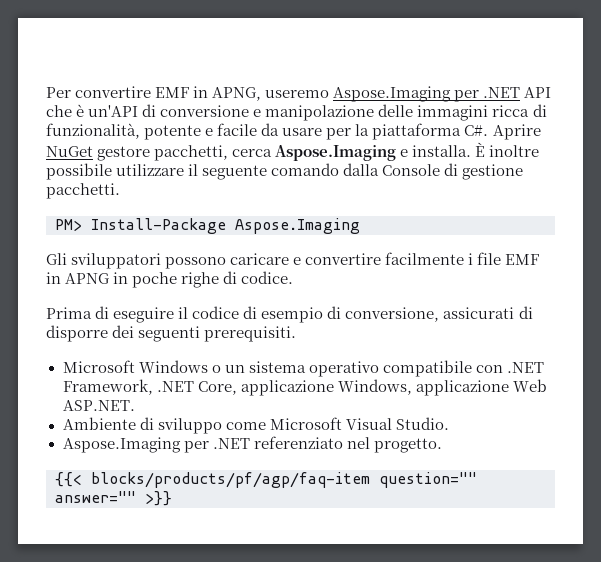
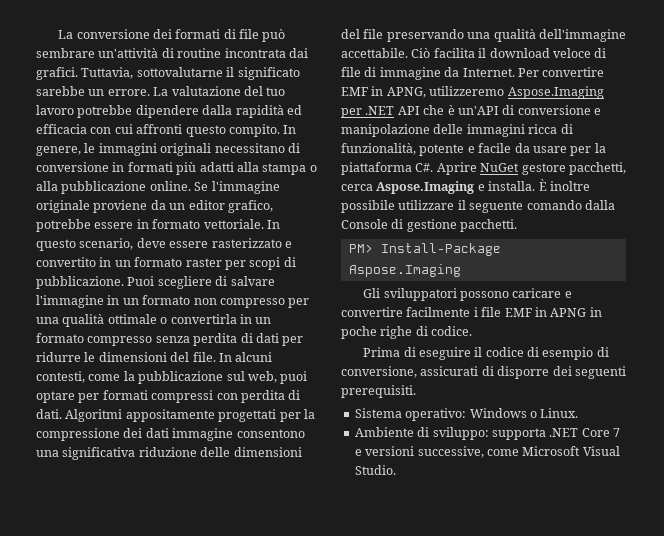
+ La conversione dei formati di file può sembrare un'attività di routine incontrata dai grafici. Tuttavia, sottovalutarne il significato sarebbe un errore. La valutazione del tuo lavoro potrebbe dipendere dalla rapidità ed efficacia con cui affronti questo compito. In genere, le immagini originali necessitano di conversione in formati più adatti alla stampa o alla pubblicazione online. Se l'immagine originale proviene da un editor grafico, potrebbe essere in formato vettoriale. In questo scenario, deve essere rasterizzato e convertito in un formato raster per scopi di pubblicazione. Puoi scegliere di salvare l'immagine in un formato non compresso per una qualità ottimale o convertirla in un formato compresso senza perdita di dati per ridurre le dimensioni del file. In alcuni contesti, come la pubblicazione sul web, puoi optare per formati compressi con perdita di dati. Algoritmi appositamente progettati per la compressione dei dati immagine consentono una significativa riduzione delle dimensioni del file preservando una qualità dell'immagine accettabile. Ciò facilita il download veloce di file di immagine da Internet.
- Per convertire EMF in APNG, useremo Aspose.Imaging per .NET API che è un'API di conversione e manipolazione delle immagini ricca di funzionalità, potente e facile da usare per la piattaforma C#. Aprire NuGet gestore pacchetti, cerca Aspose.Imaging e installa.
+ Per convertire EMF in APNG, utilizzeremo Aspose.Imaging per .NET API che è un'API di conversione e manipolazione delle immagini ricca di funzionalità, potente e facile da usare per la piattaforma C#. Aprire NuGet gestore pacchetti, cerca Aspose.Imaging e installa.
- Microsoft Windows o un sistema operativo compatibile con .NET Framework, .NET Core, applicazione Windows, applicazione Web ASP.NET.
- Ambiente di sviluppo come Microsoft Visual Studio.
- Aspose.Imaging per .NET referenziato nel progetto.
- {{< blocks/products/pf/agp/faq-item question="" answer="" >}}
+ Sistema operativo: Windows o Linux.
+ Ambiente di sviluppo: supporta .NET Core 7 e versioni successive, come Microsoft Visual Studio.

